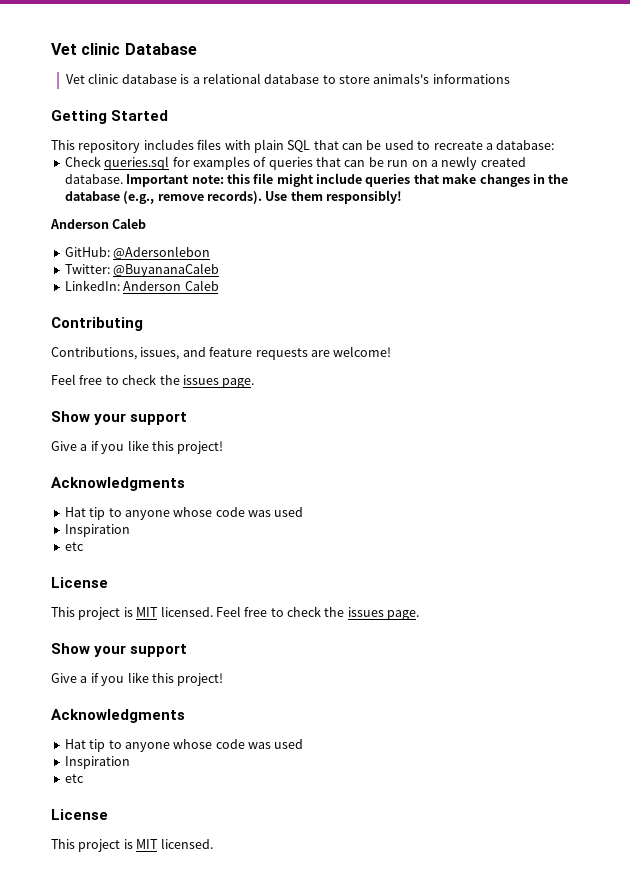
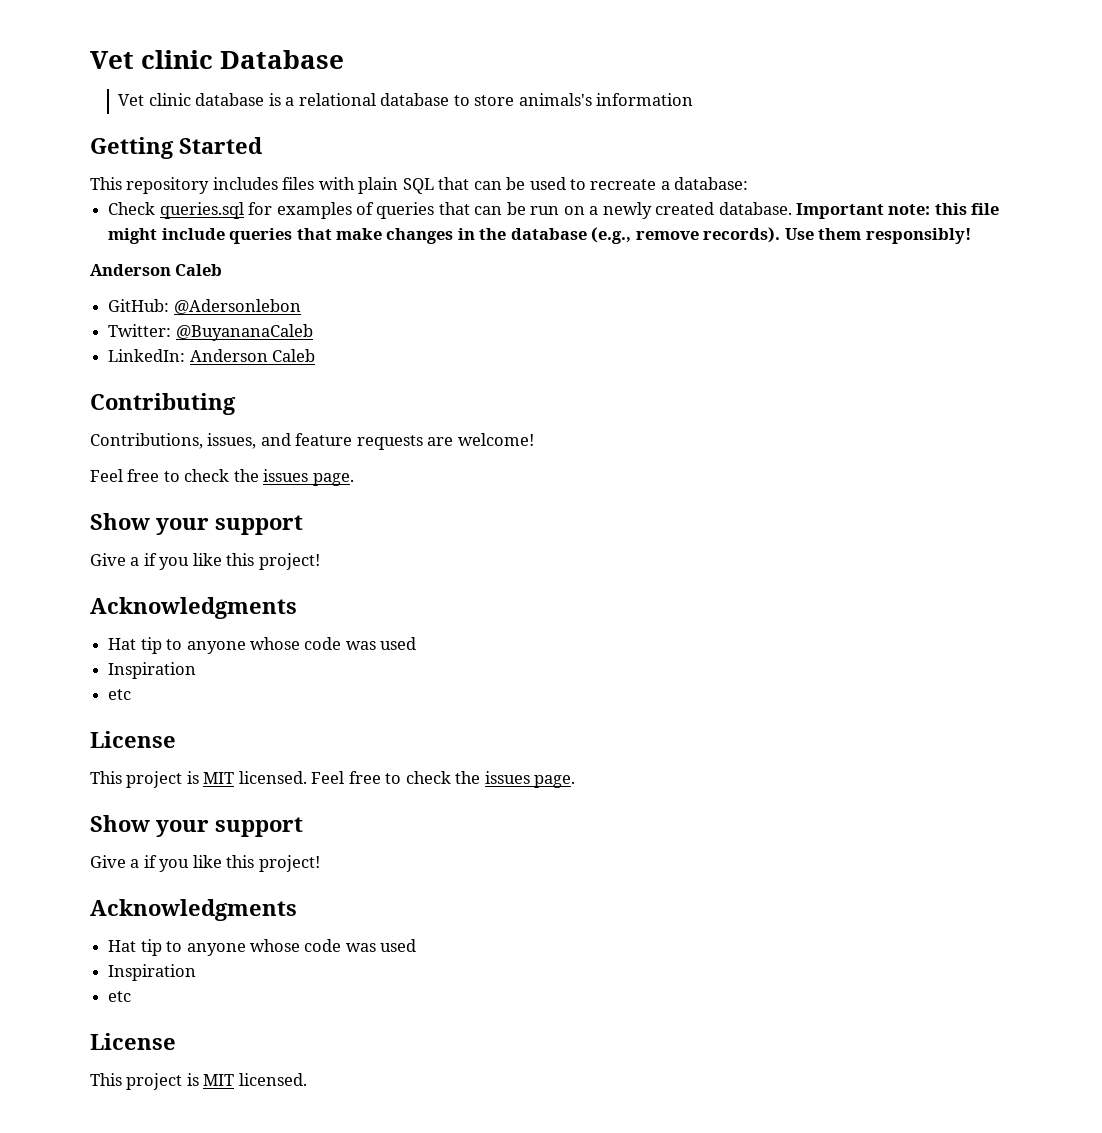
- Vet clinic database is a relational database to store animals's informations
+ Vet clinic database is a relational database to store animals's information

